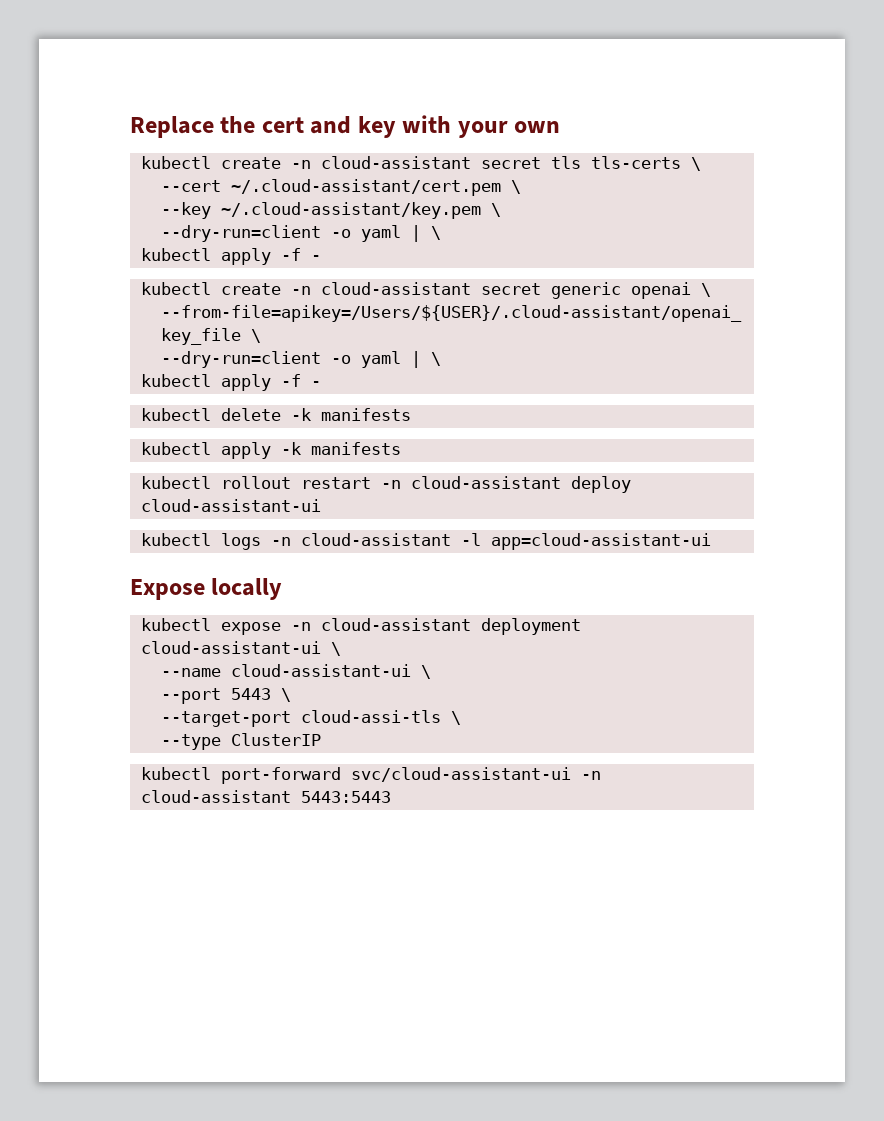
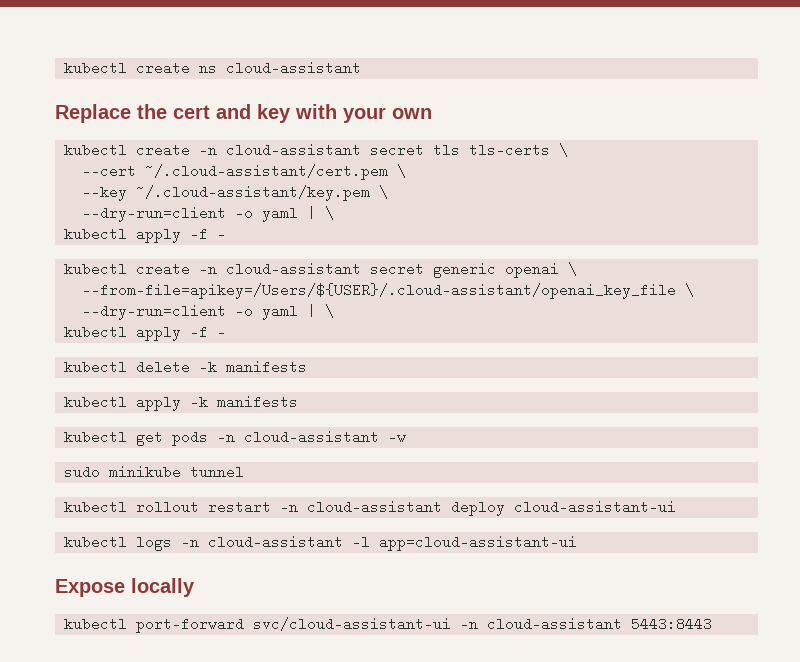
+ kubectl create ns cloud-assistant
+ kubectl get pods -n cloud-assistant -w
+ sudo minikube tunnel
- kubectl expose -n cloud-assistant deployment cloud-assistant-ui \
- --name cloud-assistant-ui \
- --port 5443 \
- --target-port cloud-assi-tls \
- --type ClusterIP
- kubectl port-forward svc/cloud-assistant-ui -n cloud-assistant 5443:5443
+ kubectl port-forward svc/cloud-assistant-ui -n cloud-assistant 5443:8443

